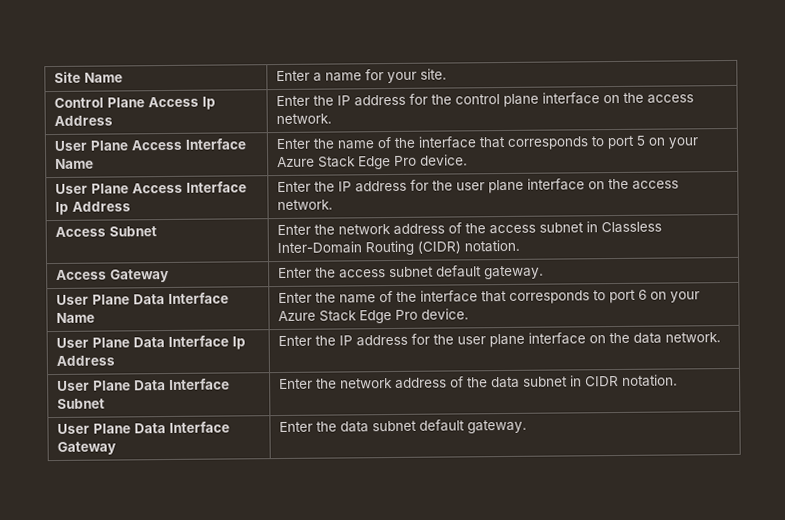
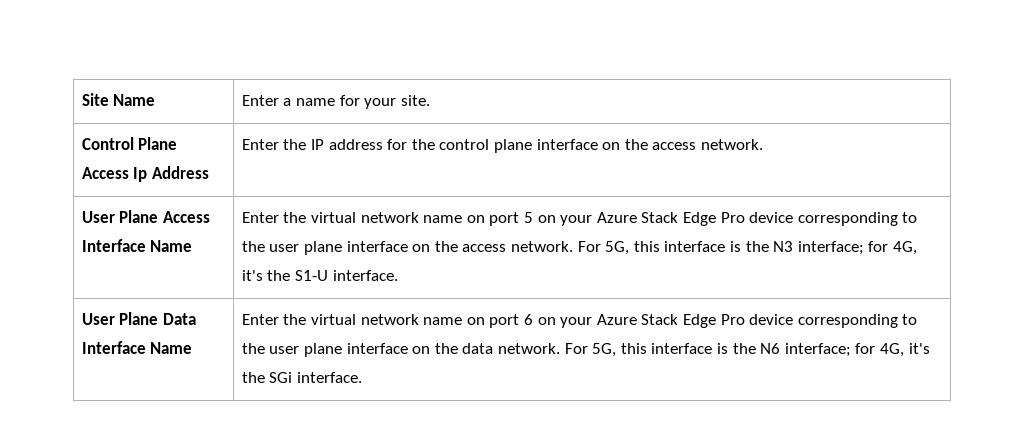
- Enter the name of the interface that corresponds to port 5 on your Azure Stack Edge Pro device.
- User Plane Access Interface Ip Address | Enter the IP address for the user plane interface on the access network.
- Access Subnet | Enter the network address of the access subnet in Classless Inter-Domain Routing (CIDR) notation.
- Access Gateway | Enter the access subnet default gateway.
+ Enter the virtual network name on port 5 on your Azure Stack Edge Pro device corresponding to the user plane interface on the access network. For 5G, this interface is the N3 interface; for 4G, it's the S1-U interface.
- Enter the name of the interface that corresponds to port 6 on your Azure Stack Edge Pro device.
- User Plane Data Interface Ip Address | Enter the IP address for the user plane interface on the data network.
- User Plane Data Interface Subnet | Enter the network address of the data subnet in CIDR notation.
- User Plane Data Interface Gateway | Enter the data subnet default gateway.
+ Enter the virtual network name on port 6 on your Azure Stack Edge Pro device corresponding to the user plane interface on the data network. For 5G, this interface is the N6 interface; for 4G, it's the SGi interface.

